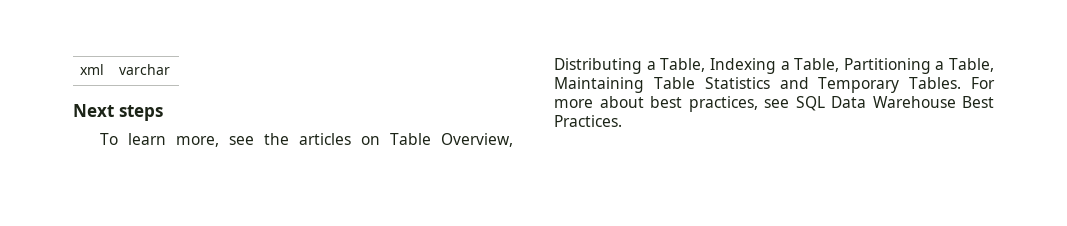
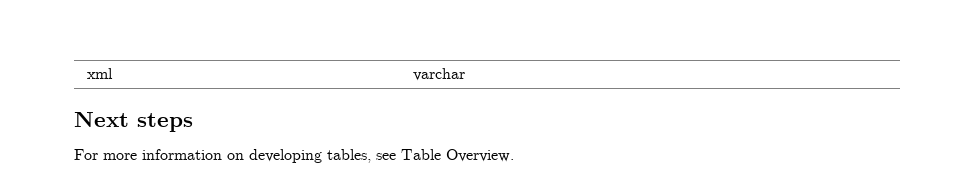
- To learn more, see the articles on Table Overview, Distributing a Table, Indexing a Table, Partitioning a Table, Maintaining Table Statistics and Temporary Tables. For more about best practices, see SQL Data Warehouse Best Practices.
+ For more information on developing tables, see Table Overview.

